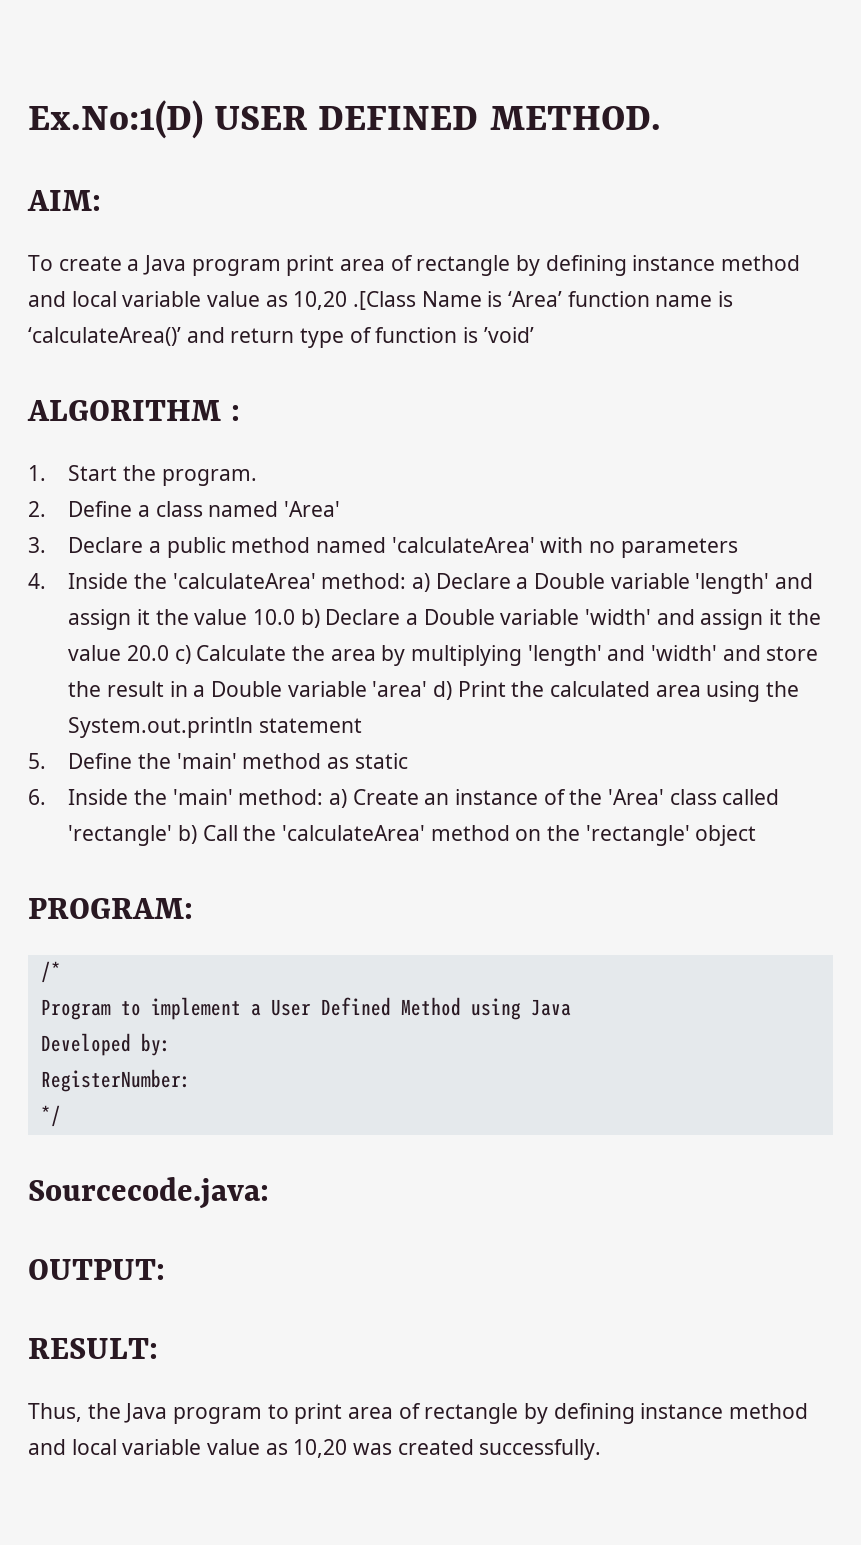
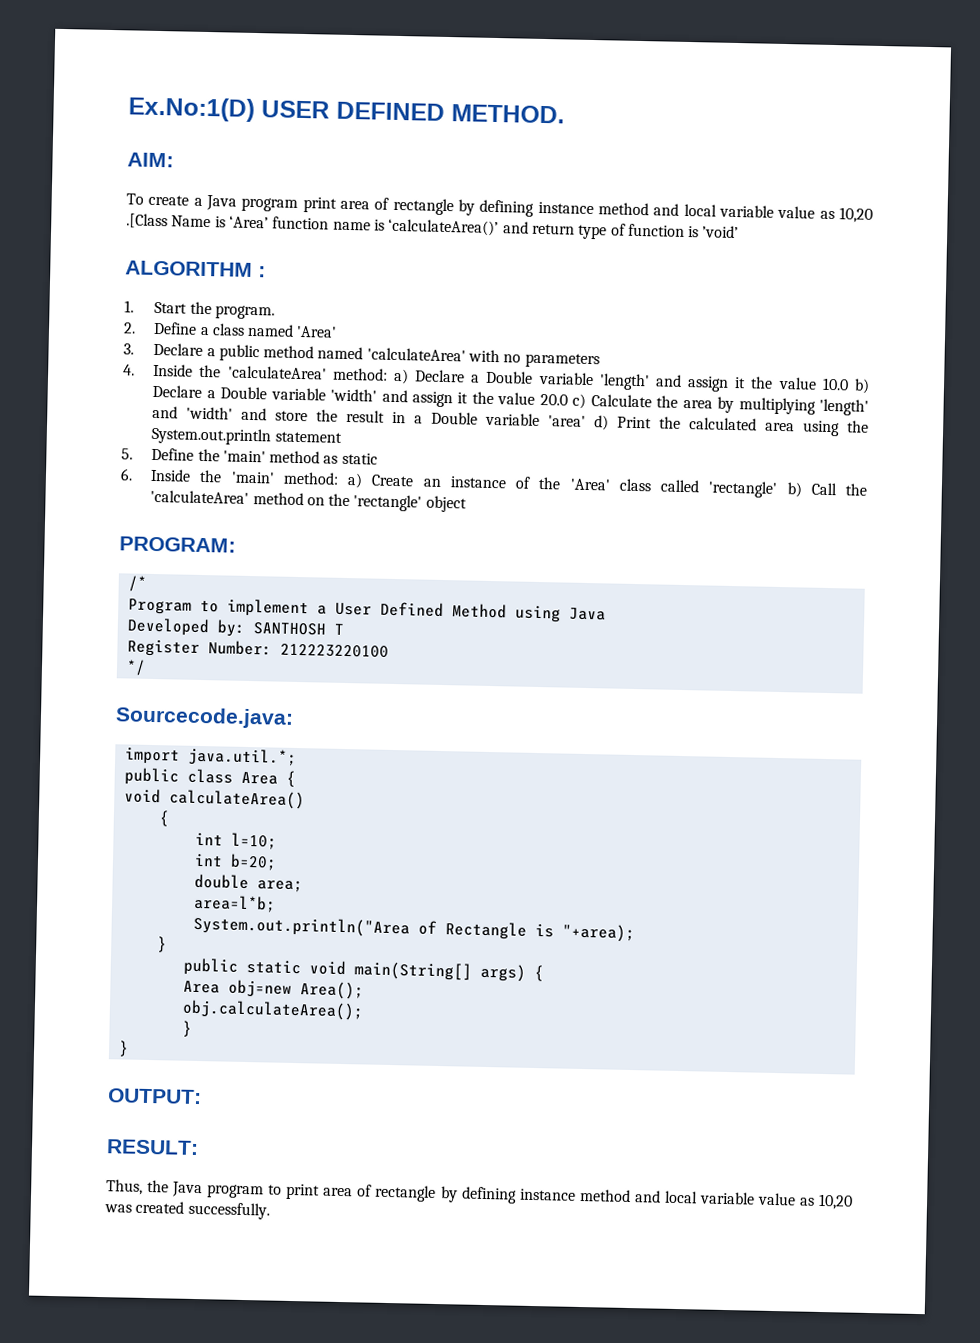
- Developed by:
- RegisterNumber:
+ Developed by: SANTHOSH T
+ Register Number: 212223220100
  */
  Sourcecode.java:
+ import java.util.*;
+ public class Area {
+ void calculateArea()
+ {
+ int l=10;
+ int b=20;
+ double area;
+ area=l*b;
+ System.out.println("Area of Rectangle is "+area);
+ }
+ public static void main(String[] args) {
+ Area obj=new Area();
+ obj.calculateArea();
+ }
+ }

